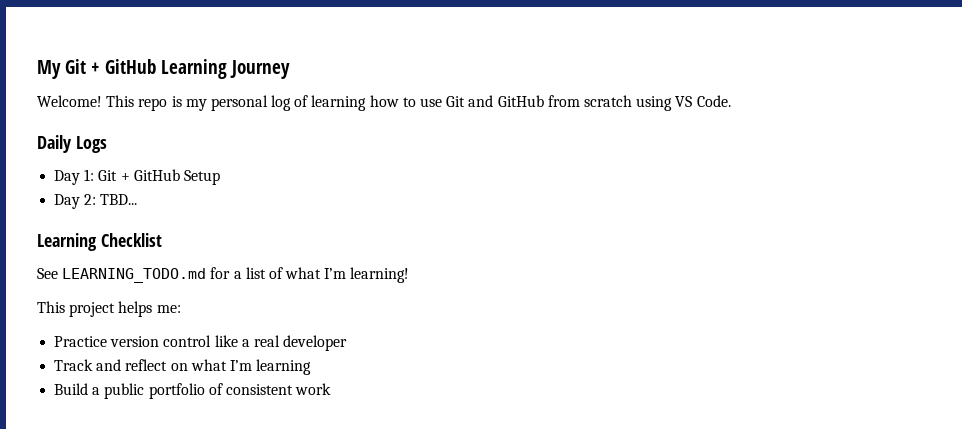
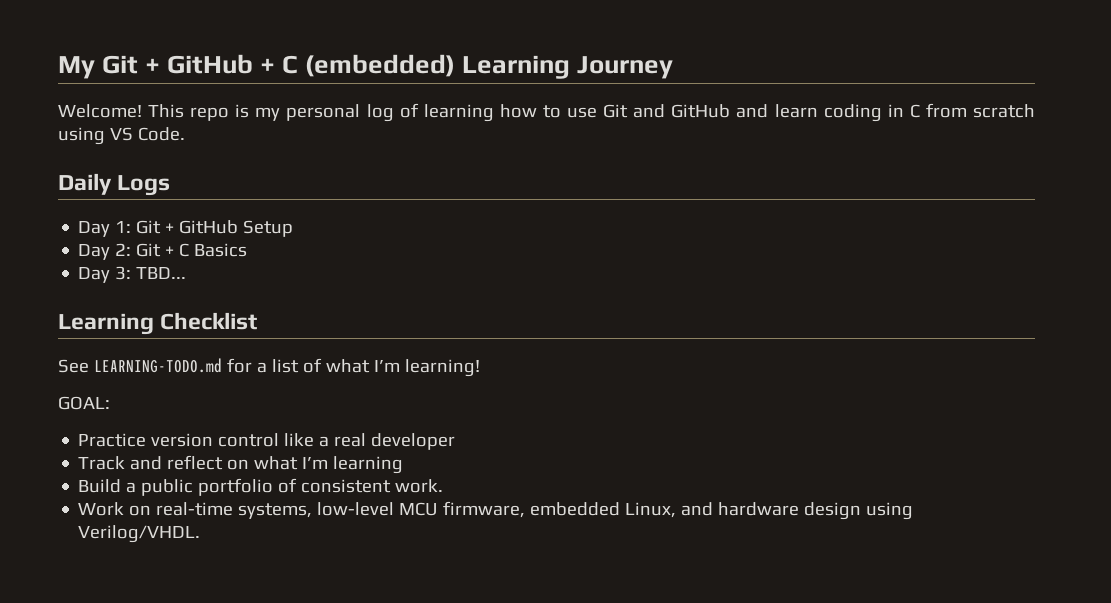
- My Git + GitHub Learning Journey
+ My Git + GitHub + C (embedded) Learning Journey
- This repo is my personal log of learning how to use Git and GitHub from scratch using VS Code.
+ This repo is my personal log of learning how to use Git and GitHub and learn coding in C from scratch using VS Code.
- Day 2: TBD...
+ Day 2: Git + C Basics
+ Day 3: TBD...
- See LEARNING_TODO.md for a list of what I’m learning!
+ See LEARNING-TODO.md for a list of what I’m learning!
- This project helps me:
+ GOAL:
- Build a public portfolio of consistent work
+ Build a public portfolio of consistent work.
+ Work on real-time systems, low-level MCU firmware, embedded Linux, and hardware design using Verilog/VHDL.

